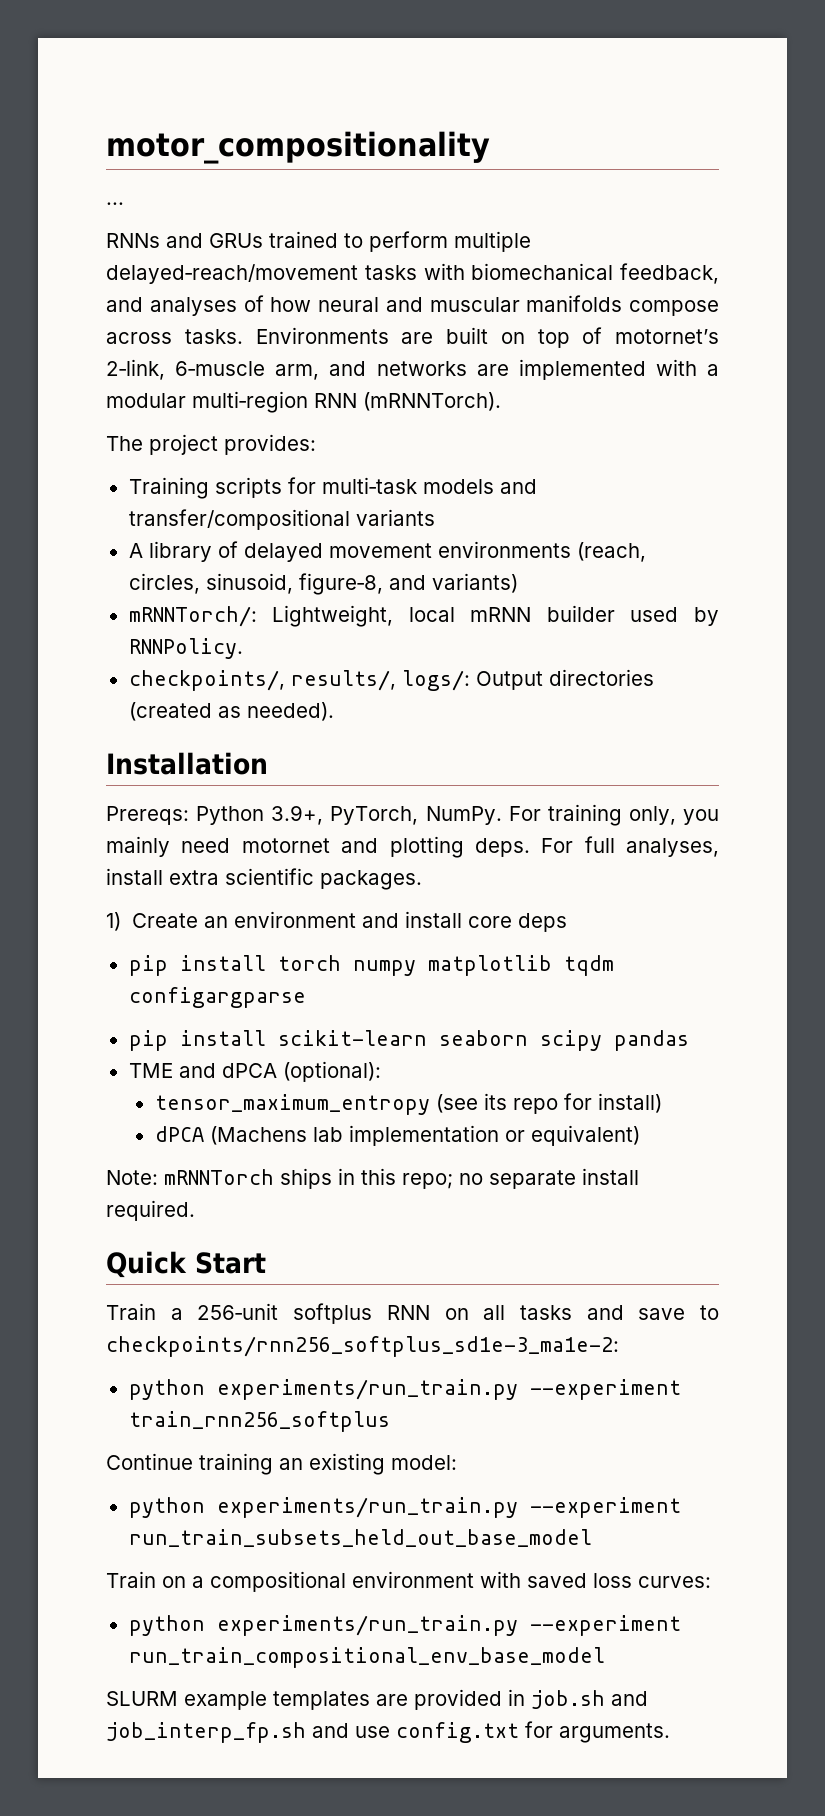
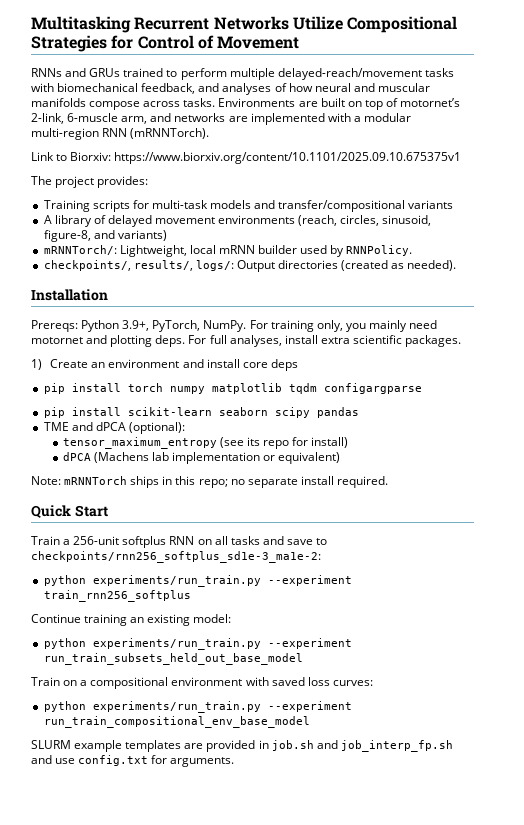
- motor_compositionality
- ...
+ Multitasking Recurrent Networks Utilize Compositional Strategies for Control of Movement
+ Link to Biorxiv: https://www.biorxiv.org/content/10.1101/2025.09.10.675375v1

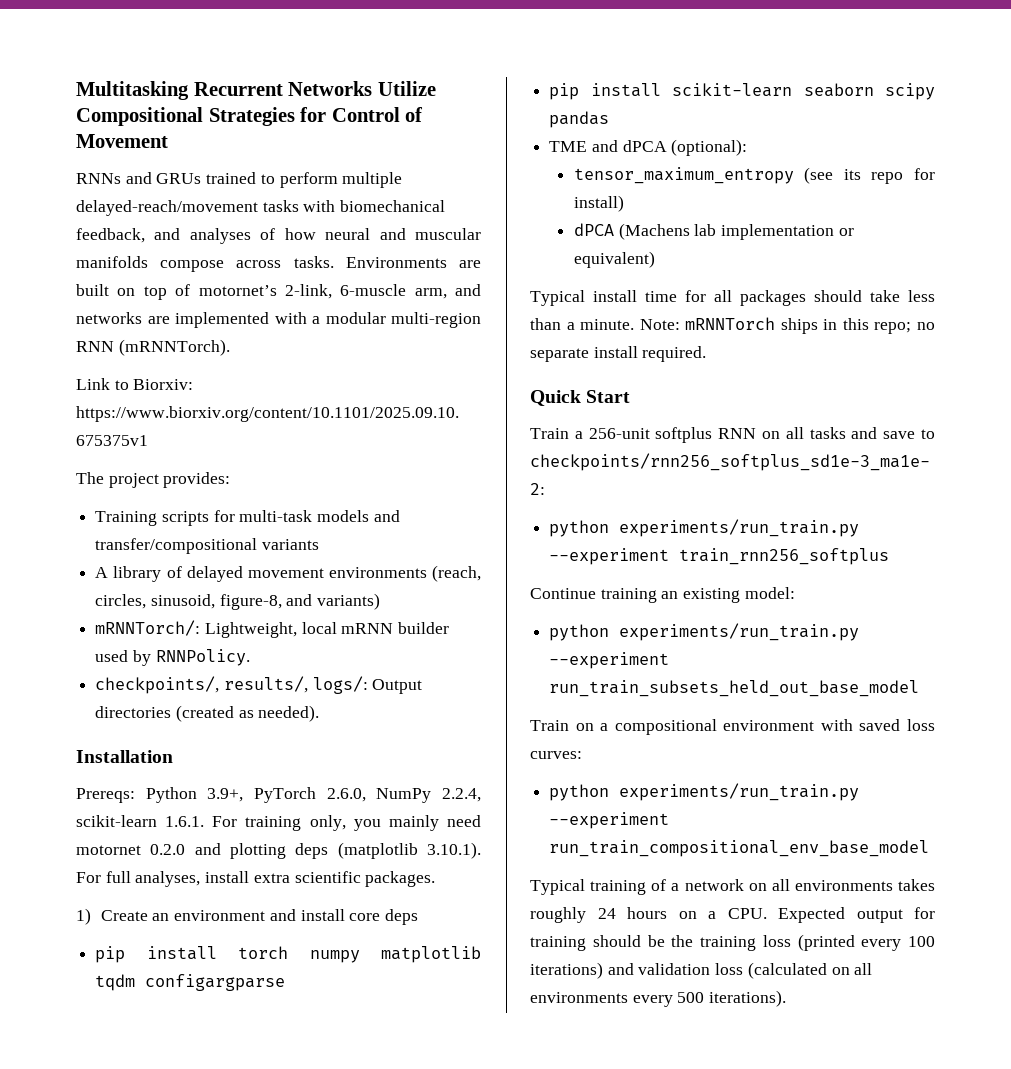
- Prereqs: Python 3.9+, PyTorch, NumPy. For training only, you mainly need motornet and plotting deps. For full analyses, install extra scientific packages.
+ Prereqs: Python 3.9+, PyTorch 2.6.0, NumPy 2.2.4, scikit-learn 1.6.1. For training only, you mainly need motornet 0.2.0 and plotting deps (matplotlib 3.10.1). For full analyses, install extra scientific packages.
+ Typical install time for all packages should take less than a minute.
- SLURM example templates are provided in job.sh and job_interp_fp.sh and use config.txt for arguments.
+ Typical training of a network on all environments takes roughly 24 hours on a CPU. Expected output for training should be the training loss (printed every 100 iterations) and validation loss (calculated on all environments every 500 iterations).

